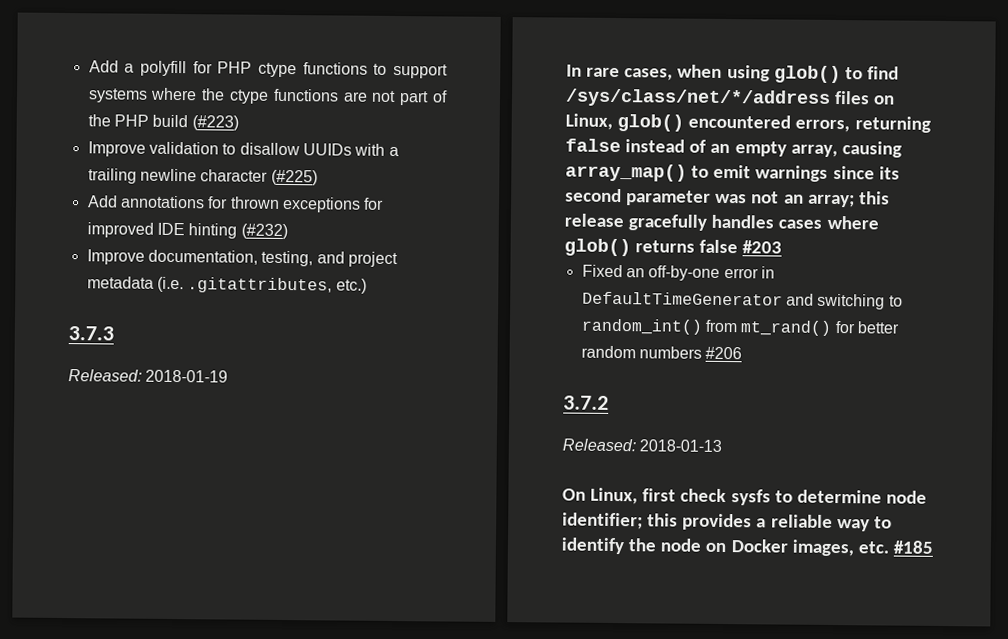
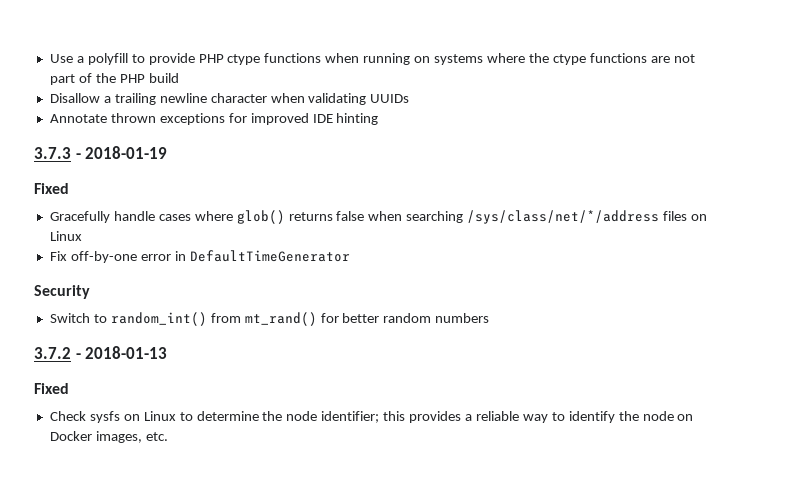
- Add a polyfill for PHP ctype functions to support systems where the ctype functions are not part of the PHP build (#223)
- Improve validation to disallow UUIDs with a trailing newline character (#225)
- Add annotations for thrown exceptions for improved IDE hinting (#232)
- Improve documentation, testing, and project metadata (i.e. .gitattributes, etc.)
+ Use a polyfill to provide PHP ctype functions when running on systems where the ctype functions are not part of the PHP build
+ Disallow a trailing newline character when validating UUIDs
+ Annotate thrown exceptions for improved IDE hinting
- 3.7.3
- Released: 2018-01-19
- In rare cases, when using glob() to find /sys/class/net/*/address files on Linux, glob() encountered errors, returning false instead of an empty array, causing array_map() to emit warnings since its second parameter was not an array; this release gracefully handles cases where glob() returns false #203
- Fixed an off-by-one error in DefaultTimeGenerator and switching to random_int() from mt_rand() for better random numbers #206
+ 3.7.3 - 2018-01-19
+ Fixed
+ Gracefully handle cases where glob() returns false when searching /sys/class/net/*/address files on Linux
+ Fix off-by-one error in DefaultTimeGenerator
+ Security
+ Switch to random_int() from mt_rand() for better random numbers
- 3.7.2
- Released: 2018-01-13
- On Linux, first check sysfs to determine node identifier; this provides a reliable way to identify the node on Docker images, etc. #185
+ 3.7.2 - 2018-01-13
+ Fixed
+ Check sysfs on Linux to determine the node identifier; this provides a reliable way to identify the node on Docker images, etc.

